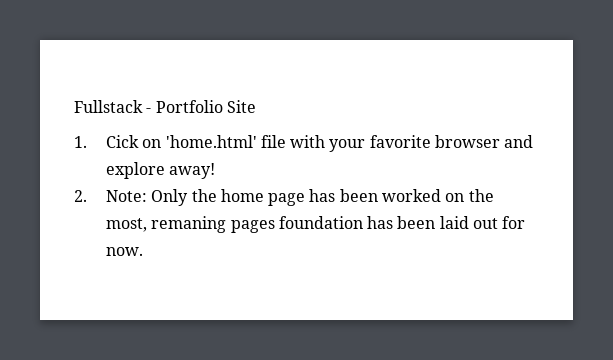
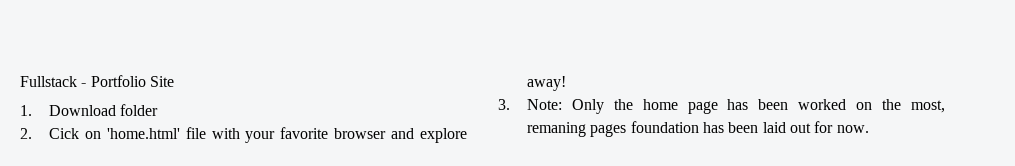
- 1. Cick on 'home.html' file with your favorite browser and explore away!
+ 1. Download folder
+ 2. Cick on 'home.html' file with your favorite browser and explore away!
- 2. Note: Only the home page has been worked on the most, remaning pages foundation has been laid out for now.
+ 3. Note: Only the home page has been worked on the most, remaning pages foundation has been laid out for now.

